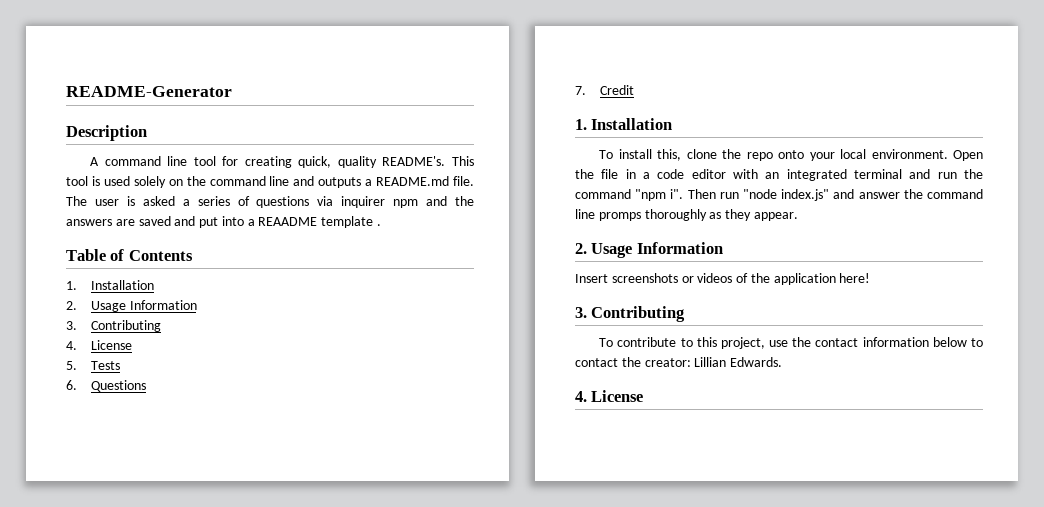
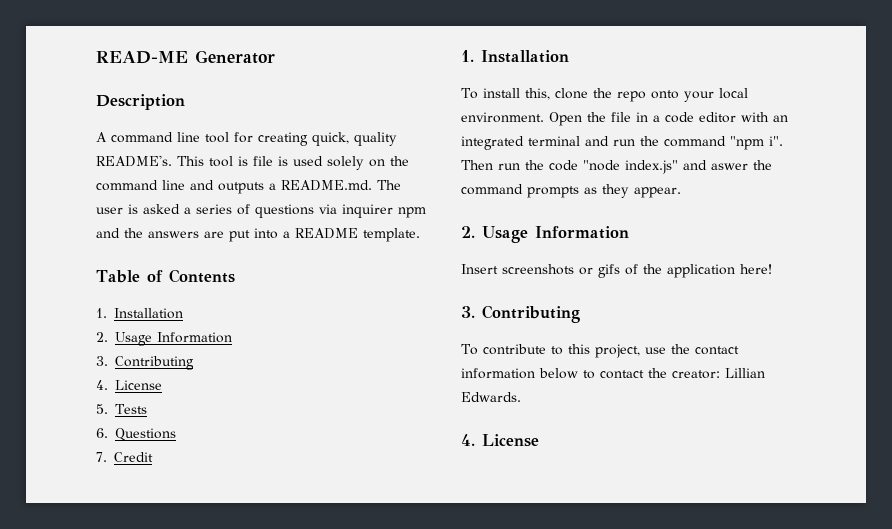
- README-Generator
+ READ-ME Generator
- This tool is used solely on the command line and outputs a README.md file. The user is asked a series of questions via inquirer npm and the answers are saved and put into a REAADME template .
+ This tool is file is used solely on the command line and outputs a README.md. The user is asked a series of questions via inquirer npm and the answers are put into a README template.
- Then run "node index.js" and answer the command line promps thoroughly as they appear.
+ Then run the code "node index.js" and aswer the command prompts as they appear.
- Insert screenshots or videos of the application here!
+ Insert screenshots or gifs of the application here!

